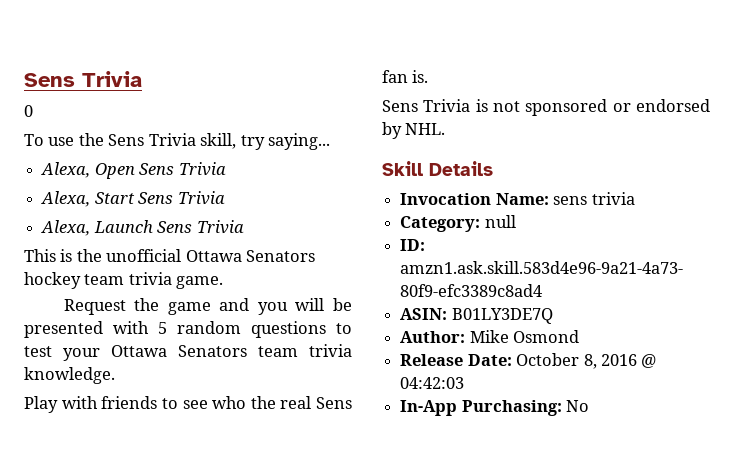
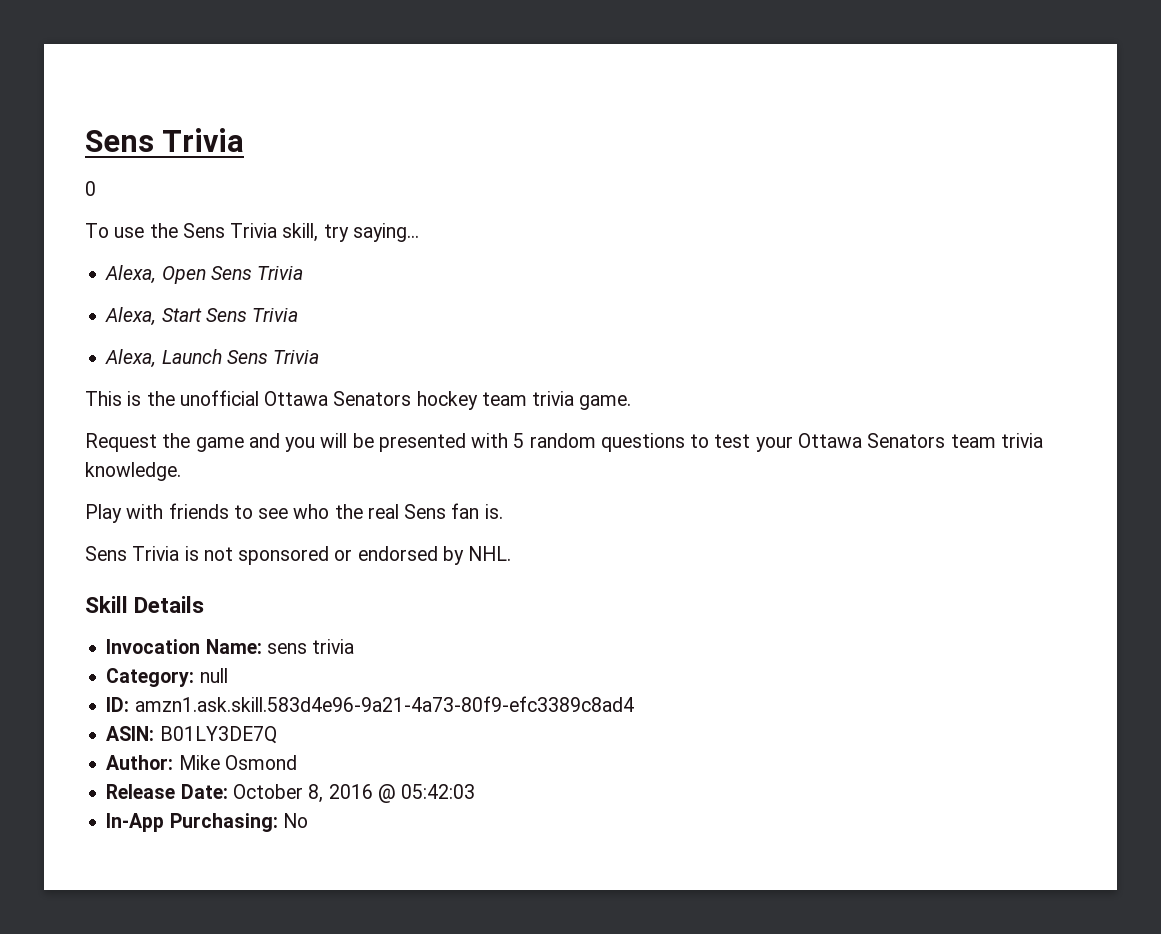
- Release Date: October 8, 2016 @ 04:42:03
+ Release Date: October 8, 2016 @ 05:42:03

